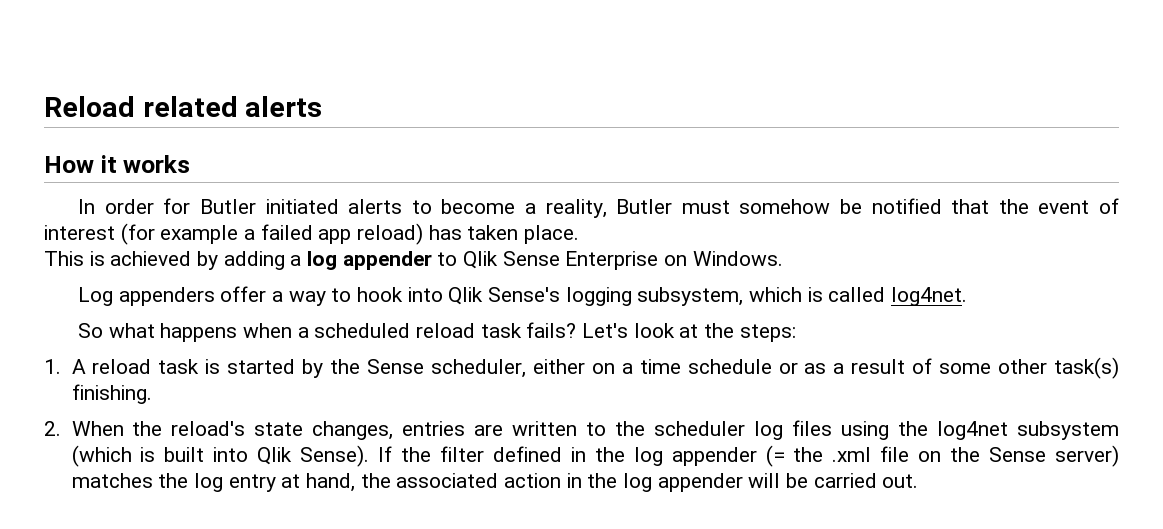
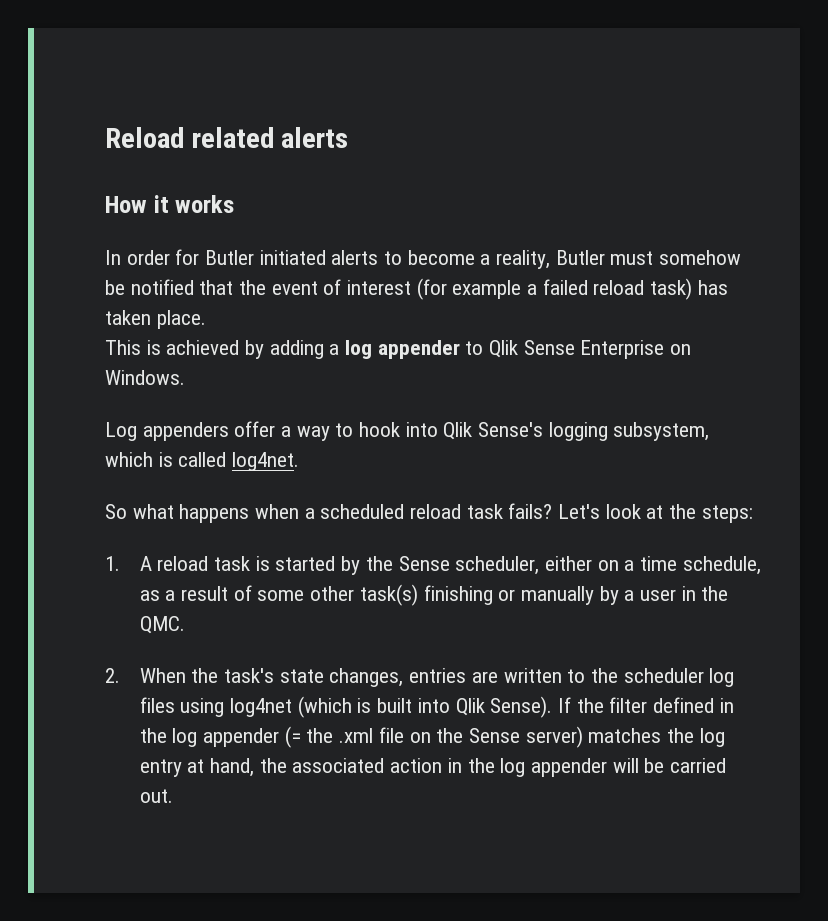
- In order for Butler initiated alerts to become a reality, Butler must somehow be notified that the event of interest (for example a failed app reload) has taken place.
+ In order for Butler initiated alerts to become a reality, Butler must somehow be notified that the event of interest (for example a failed reload task) has taken place.
- 1. A reload task is started by the Sense scheduler, either on a time schedule or as a result of some other task(s) finishing.
+ 1. A reload task is started by the Sense scheduler, either on a time schedule, as a result of some other task(s) finishing or manually by a user in the QMC.
- 2. When the reload's state changes, entries are written to the scheduler log files using the log4net subsystem (which is built into Qlik Sense).
+ 2. When the task's state changes, entries are written to the scheduler log files using log4net (which is built into Qlik Sense).

